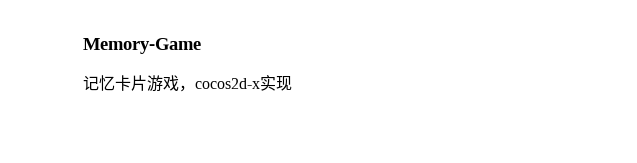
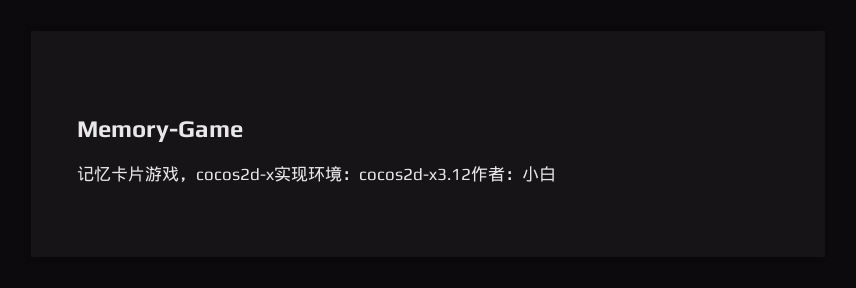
- 记忆卡片游戏，cocos2d-x实现
+ 记忆卡片游戏，cocos2d-x实现环境：cocos2d-x3.12作者：小白

